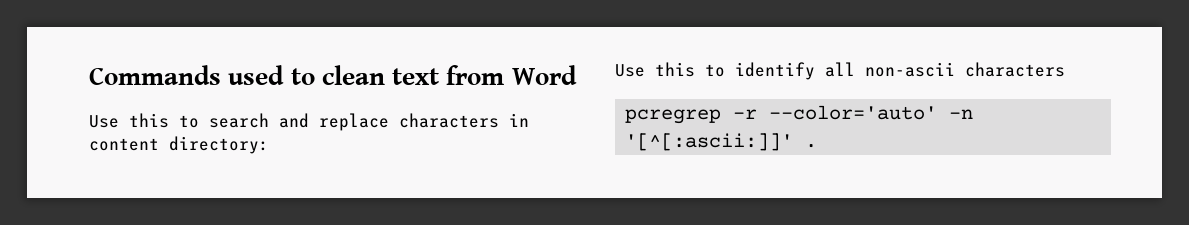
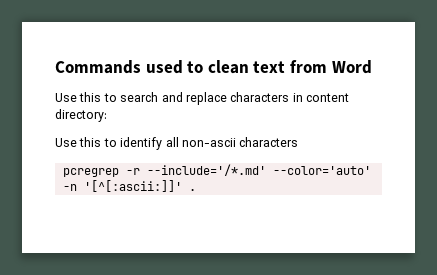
- pcregrep -r --color='auto' -n '[^[:ascii:]]' .
+ pcregrep -r --include='/*.md' --color='auto' -n '[^[:ascii:]]' .

